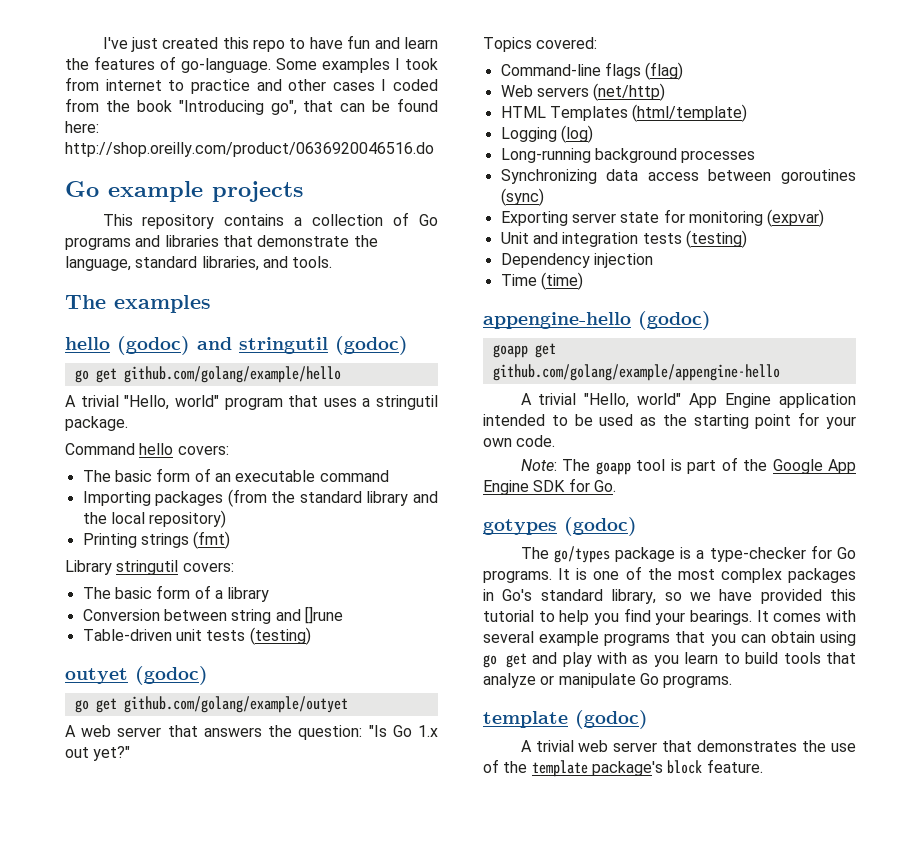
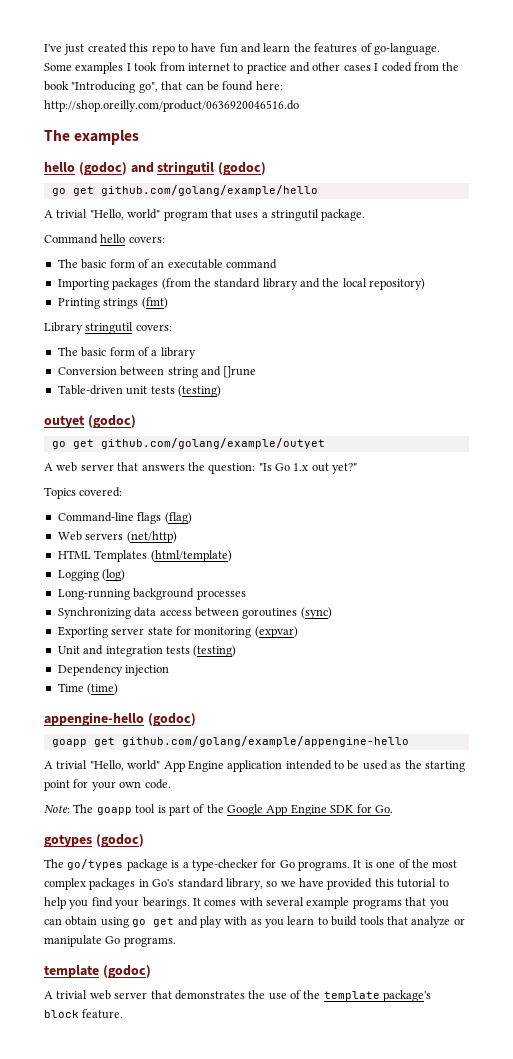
- Go example projects
- This repository contains a collection of Go programs and libraries that demonstrate the language, standard libraries, and tools.

